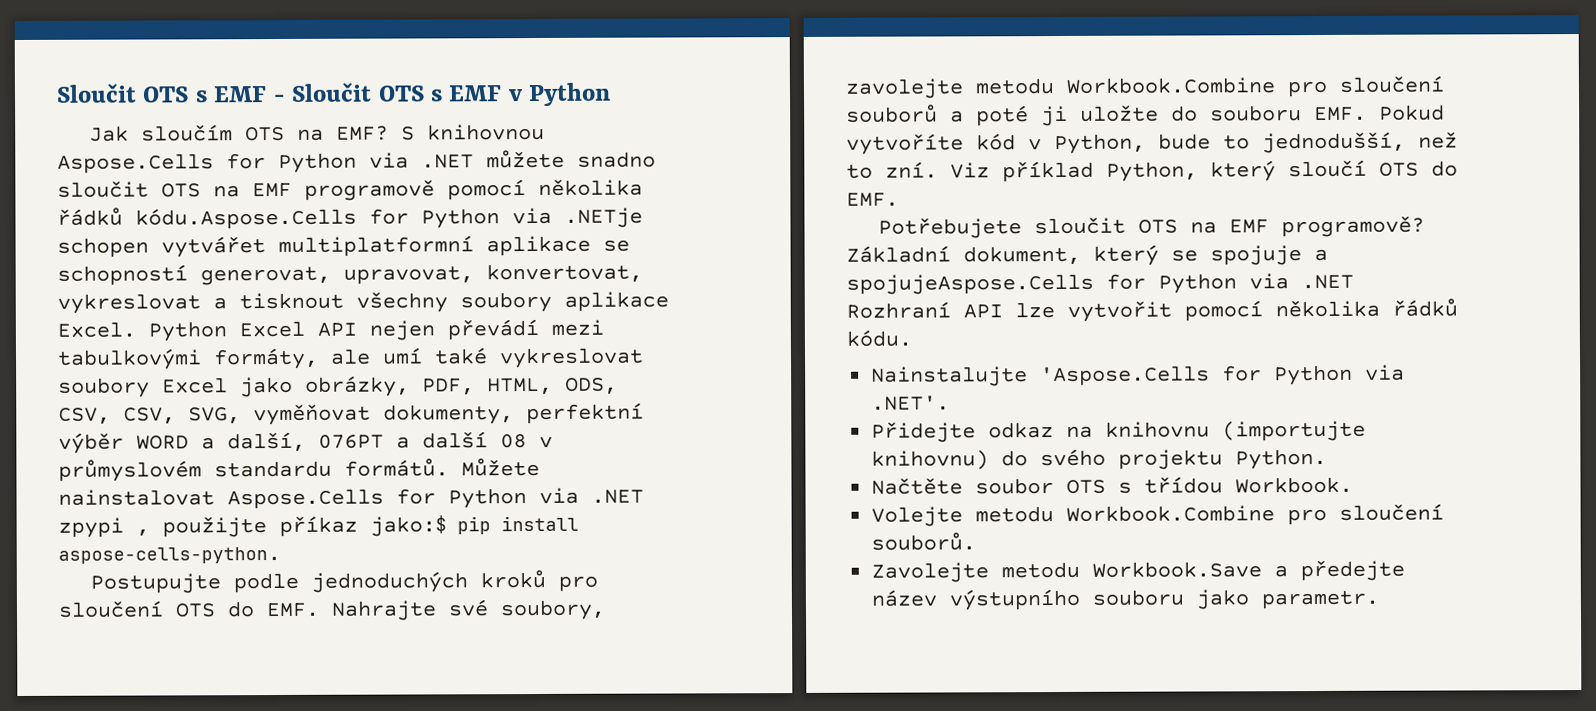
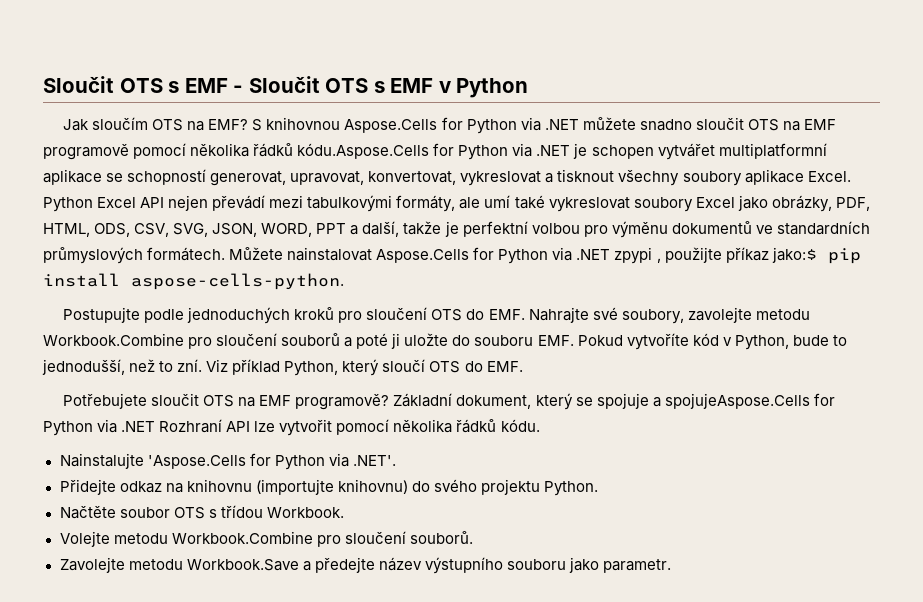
- S knihovnou Aspose.Cells for Python via .NET můžete snadno sloučit OTS na EMF programově pomocí několika řádků kódu.Aspose.Cells for Python via .NETje schopen vytvářet multiplatformní aplikace se schopností generovat, upravovat, konvertovat, vykreslovat a tisknout všechny soubory aplikace Excel.
+ S knihovnou Aspose.Cells for Python via .NET můžete snadno sloučit OTS na EMF programově pomocí několika řádků kódu.Aspose.Cells for Python via .NET je schopen vytvářet multiplatformní aplikace se schopností generovat, upravovat, konvertovat, vykreslovat a tisknout všechny soubory aplikace Excel.
- Python Excel API nejen převádí mezi tabulkovými formáty, ale umí také vykreslovat soubory Excel jako obrázky, PDF, HTML, ODS, CSV, CSV, SVG, vyměňovat dokumenty, perfektní výběr WORD a další, 076PT a další 08 v průmyslovém standardu formátů.
+ Python Excel API nejen převádí mezi tabulkovými formáty, ale umí také vykreslovat soubory Excel jako obrázky, PDF, HTML, ODS, CSV, SVG, JSON, WORD, PPT a další, takže je perfektní volbou pro výměnu dokumentů ve standardních průmyslových formátech.

